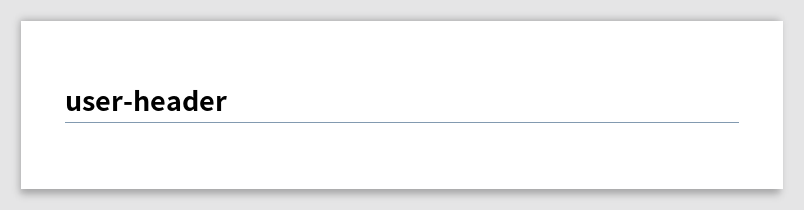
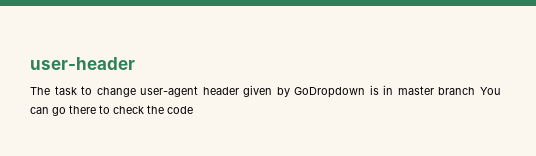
+ The task to change user-agent header given by GoDropdown is in master branch You can go there to check the code

